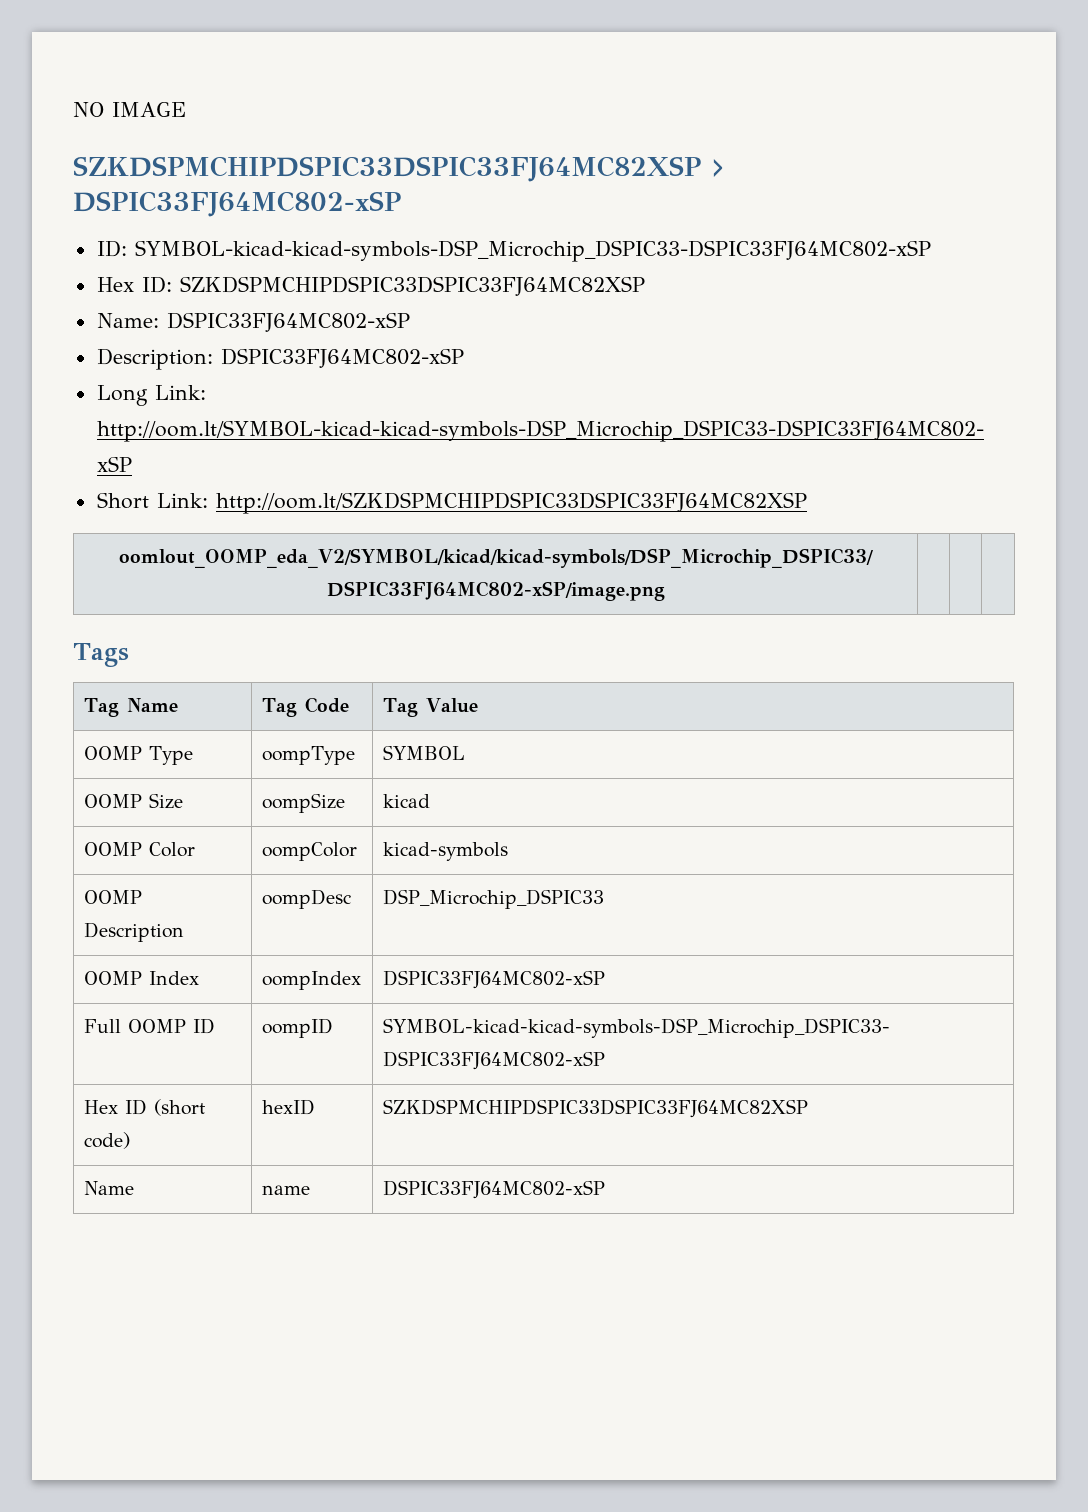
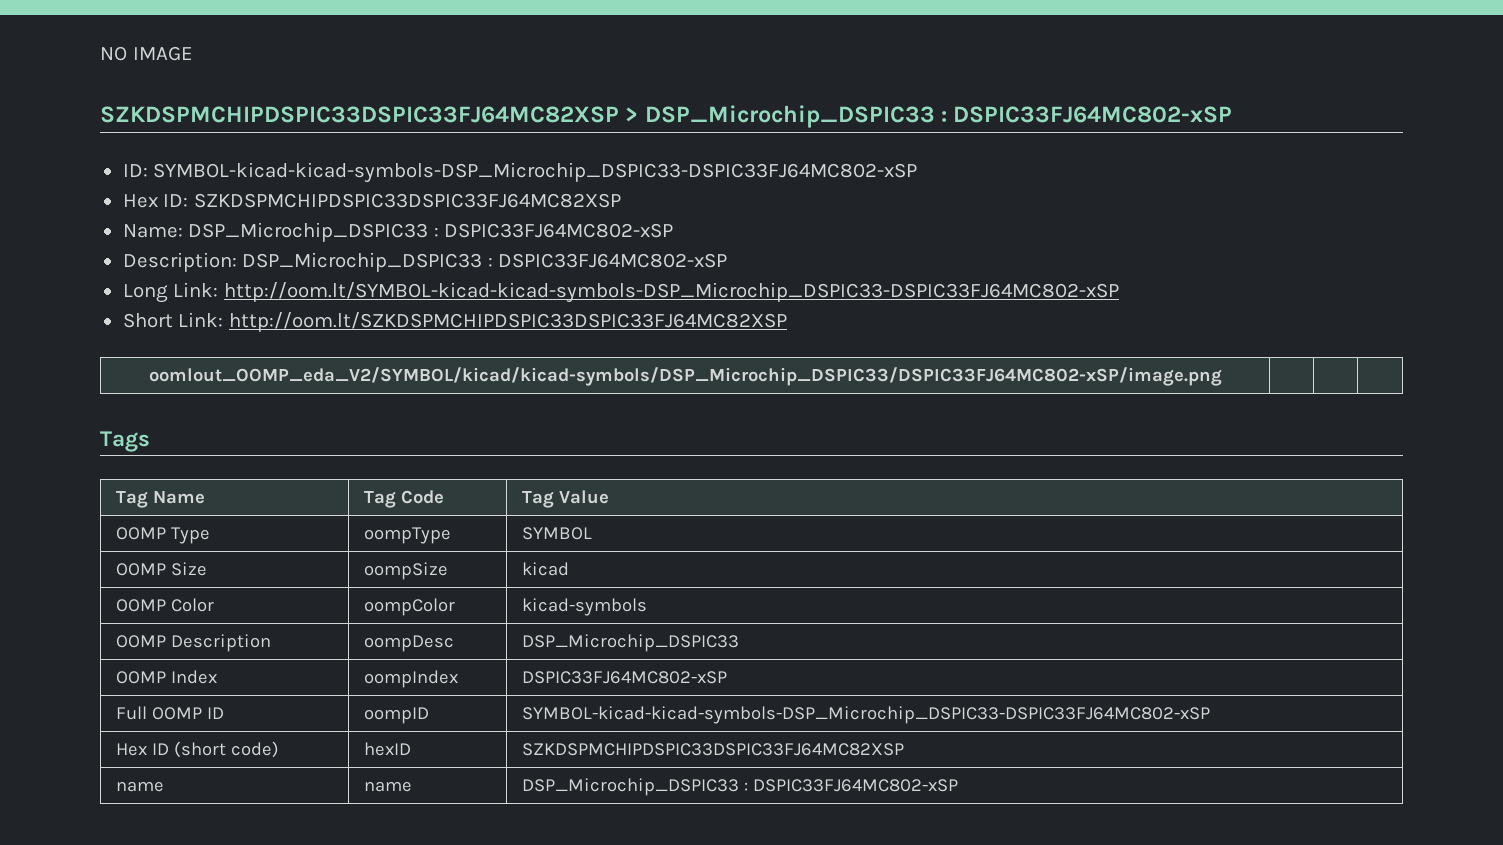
- SZKDSPMCHIPDSPIC33DSPIC33FJ64MC82XSP > DSPIC33FJ64MC802-xSP
+ SZKDSPMCHIPDSPIC33DSPIC33FJ64MC82XSP > DSP_Microchip_DSPIC33 : DSPIC33FJ64MC802-xSP
- Name: DSPIC33FJ64MC802-xSP
+ Name: DSP_Microchip_DSPIC33 : DSPIC33FJ64MC802-xSP
- Description: DSPIC33FJ64MC802-xSP
+ Description: DSP_Microchip_DSPIC33 : DSPIC33FJ64MC802-xSP
- Name | name | DSPIC33FJ64MC802-xSP
+ name | name | DSP_Microchip_DSPIC33 : DSPIC33FJ64MC802-xSP

